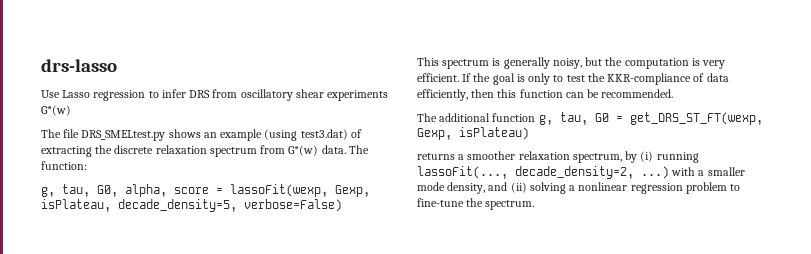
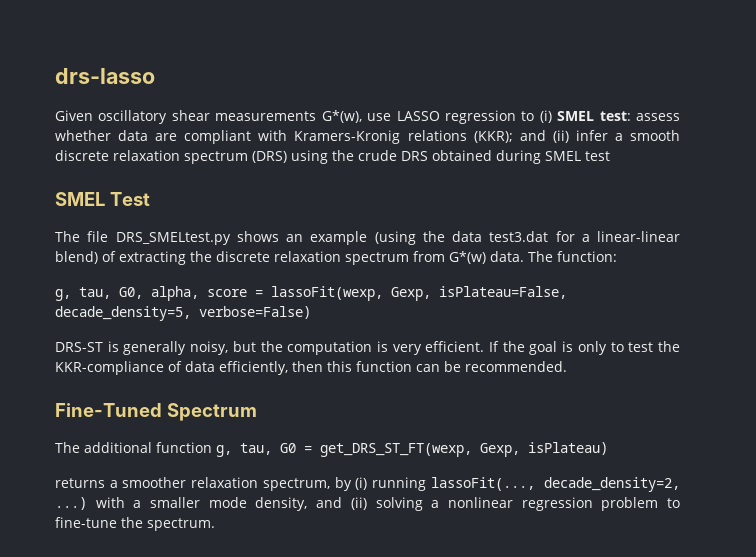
- Use Lasso regression to infer DRS from oscillatory shear experiments G*(w)
+ Given oscillatory shear measurements G*(w), use LASSO regression to (i) SMEL test: assess whether data are compliant with Kramers-Kronig relations (KKR); and (ii) infer a smooth discrete relaxation spectrum (DRS) using the crude DRS obtained during SMEL test
+ SMEL Test
- The file DRS_SMELtest.py shows an example (using test3.dat) of extracting the discrete relaxation spectrum from G*(w) data.
+ The file DRS_SMELtest.py shows an example (using the data test3.dat for a linear-linear blend) of extracting the discrete relaxation spectrum from G*(w) data.
- g, tau, G0, alpha, score = lassoFit(wexp, Gexp, isPlateau, decade_density=5, verbose=False)
+ g, tau, G0, alpha, score = lassoFit(wexp, Gexp, isPlateau=False, decade_density=5, verbose=False)
- This spectrum is generally noisy, but the computation is very efficient.
+ DRS-ST is generally noisy, but the computation is very efficient.
+ Fine-Tuned Spectrum

